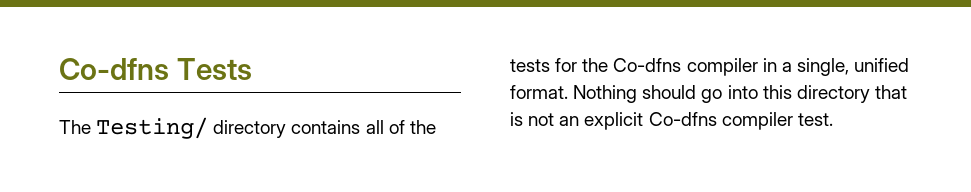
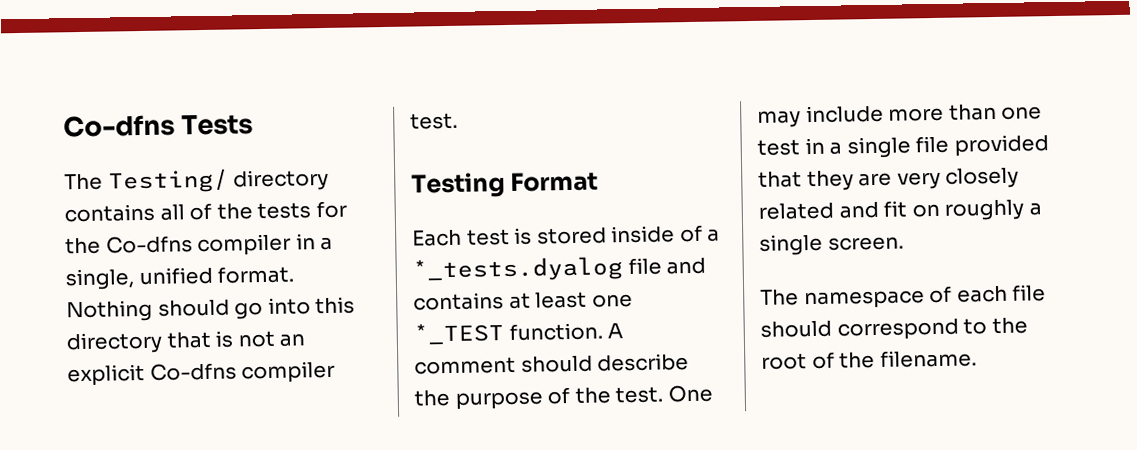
+ Testing Format
+ Each test is stored inside of a *_tests.dyalog file and contains at least one *_TEST function. A comment should describe the purpose of the test. One may include more than one test in a single file provided that they are very closely related and fit on roughly a single screen.
+ The namespace of each file should correspond to the root of the filename.

